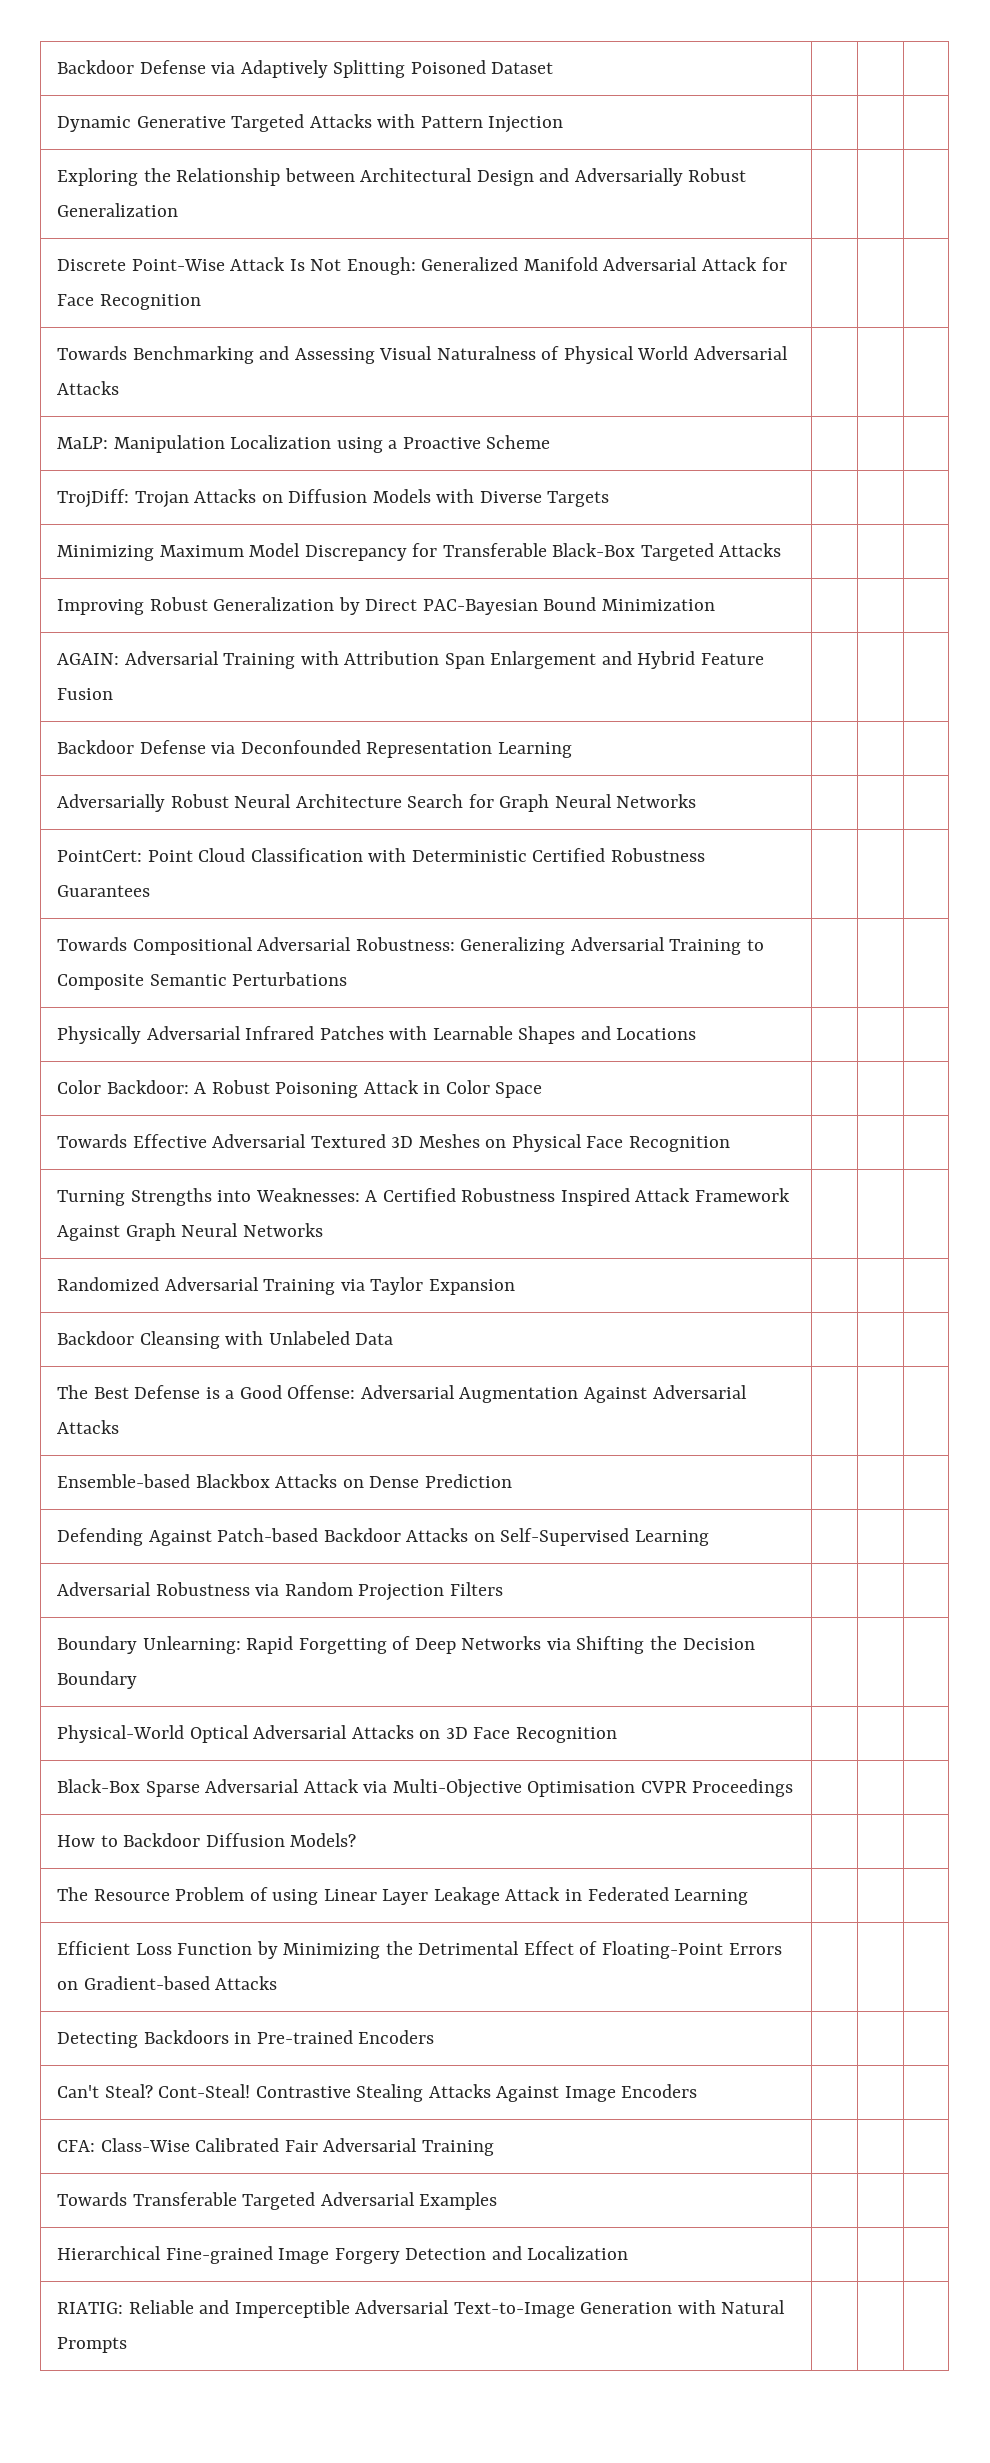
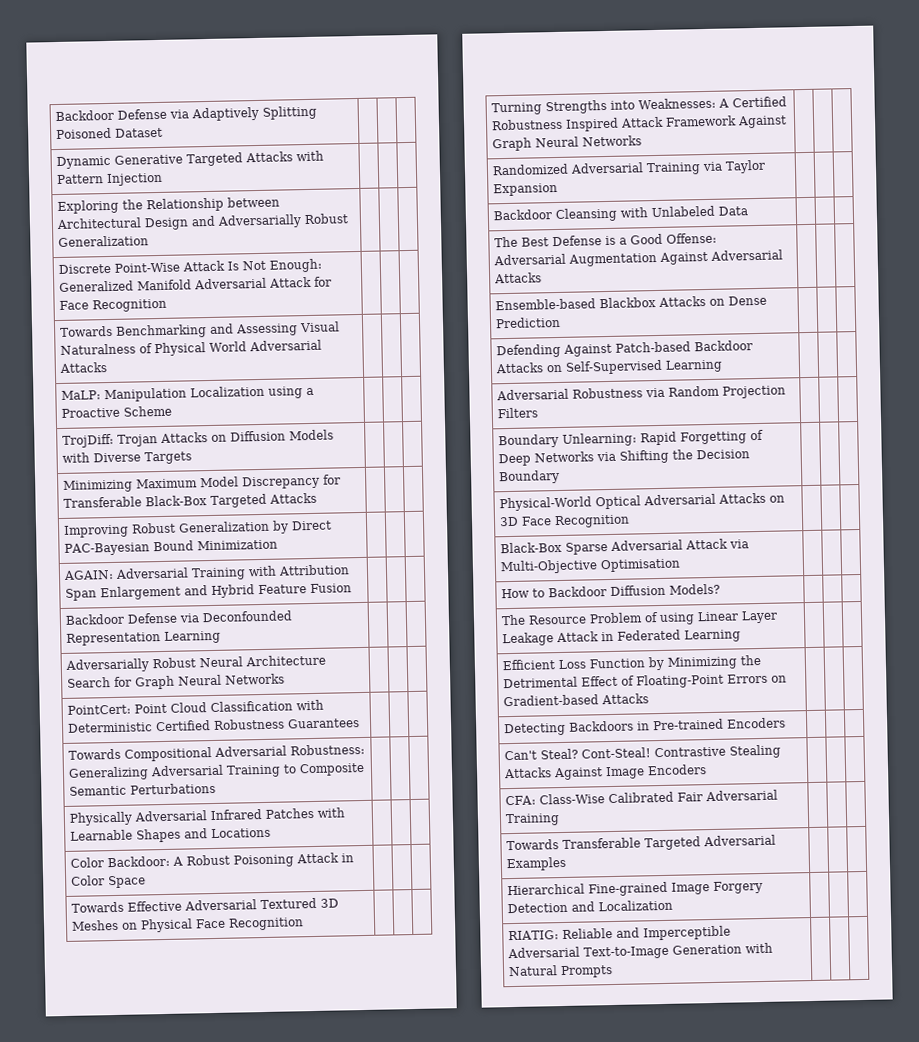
- Black-Box Sparse Adversarial Attack via Multi-Objective Optimisation CVPR Proceedings | | |
+ Black-Box Sparse Adversarial Attack via Multi-Objective Optimisation | | |

